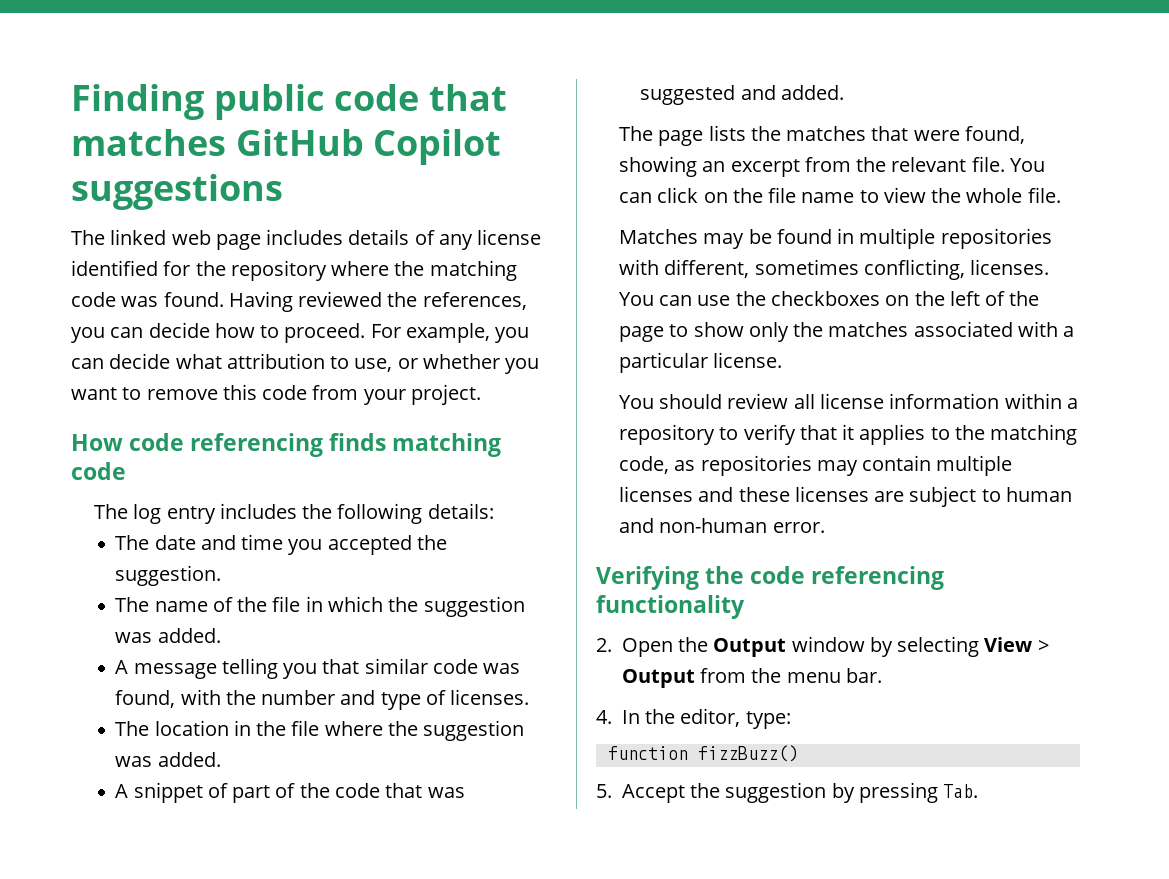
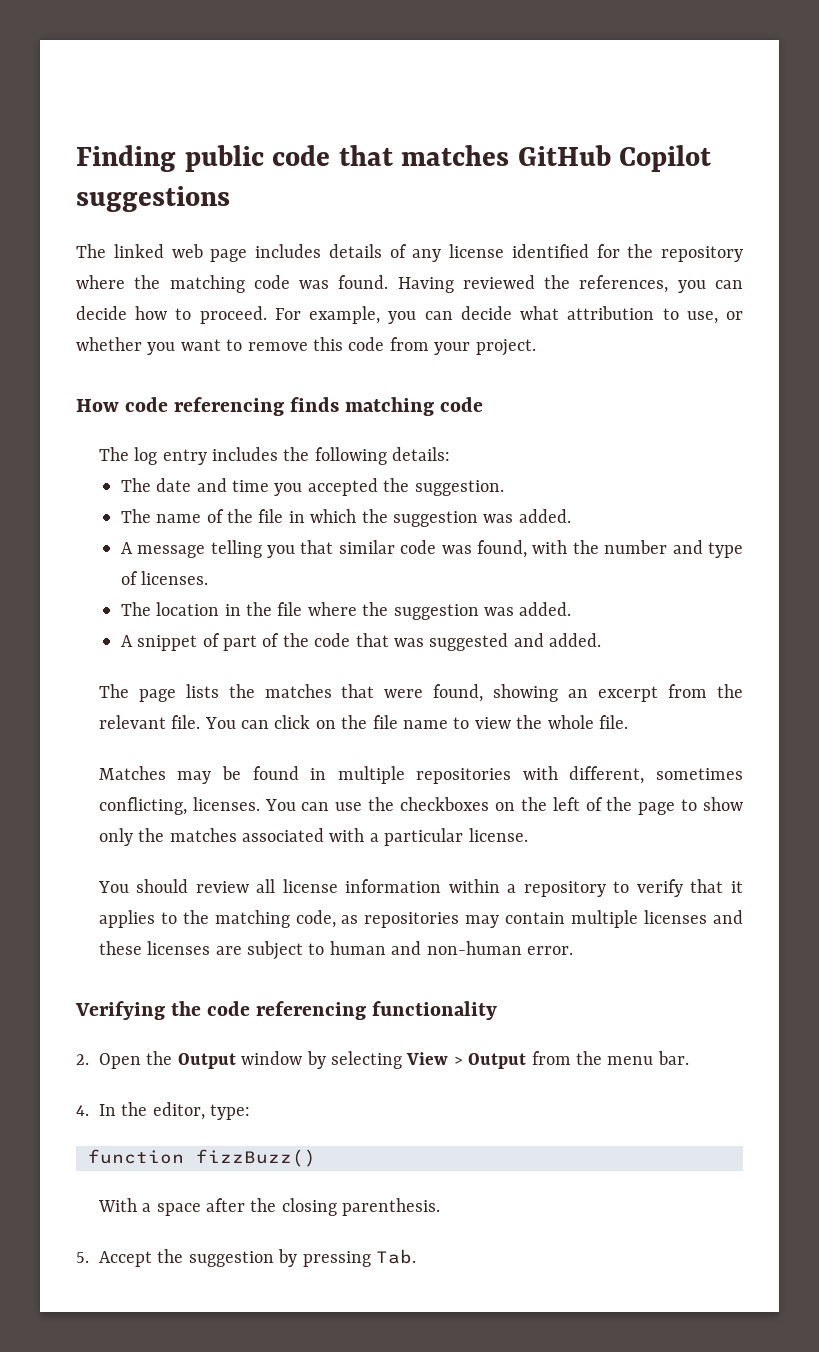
+ With a space after the closing parenthesis.

